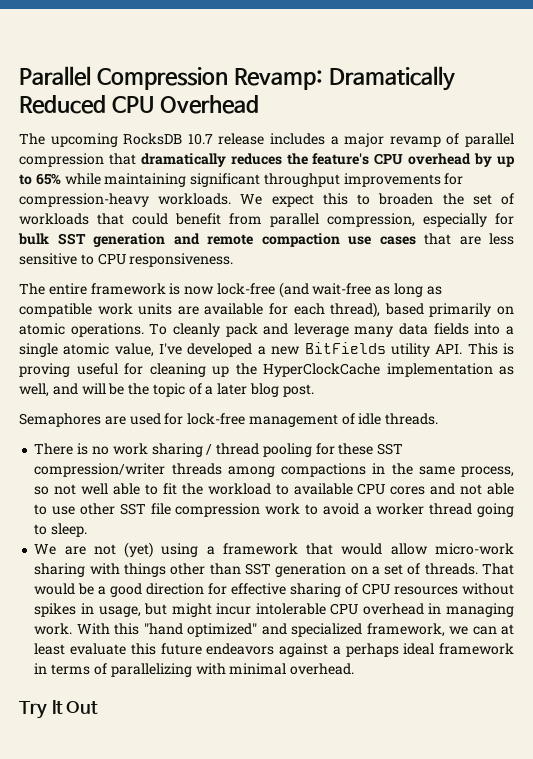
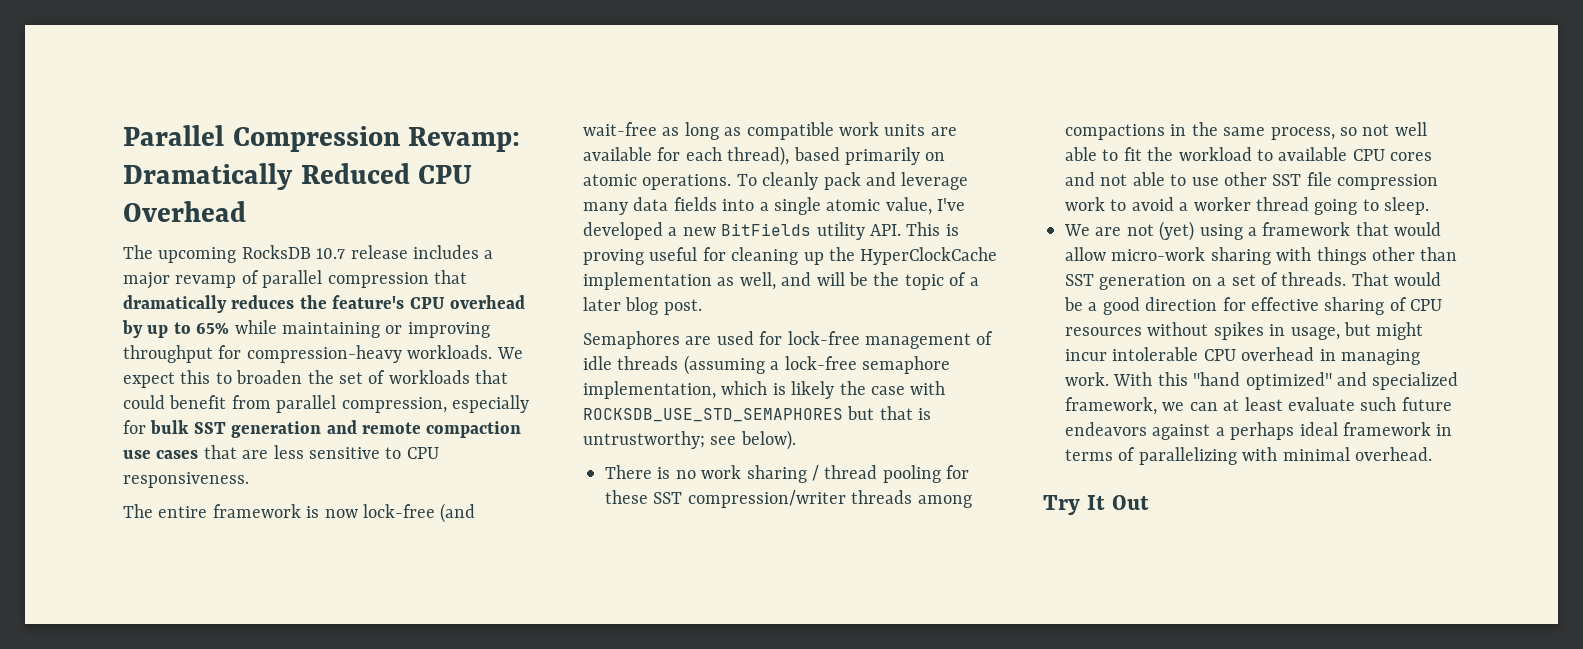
- The upcoming RocksDB 10.7 release includes a major revamp of parallel compression that dramatically reduces the feature's CPU overhead by up to 65% while maintaining significant throughput improvements for compression-heavy workloads.
+ The upcoming RocksDB 10.7 release includes a major revamp of parallel compression that dramatically reduces the feature's CPU overhead by up to 65% while maintaining or improving throughput for compression-heavy workloads.
- Semaphores are used for lock-free management of idle threads.
+ Semaphores are used for lock-free management of idle threads (assuming a lock-free semaphore implementation, which is likely the case with ROCKSDB_USE_STD_SEMAPHORES but that is untrustworthy; see below).
- With this "hand optimized" and specialized framework, we can at least evaluate this future endeavors against a perhaps ideal framework in terms of parallelizing with minimal overhead.
+ With this "hand optimized" and specialized framework, we can at least evaluate such future endeavors against a perhaps ideal framework in terms of parallelizing with minimal overhead.

